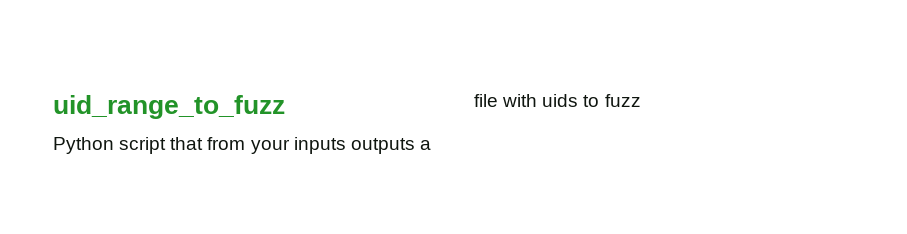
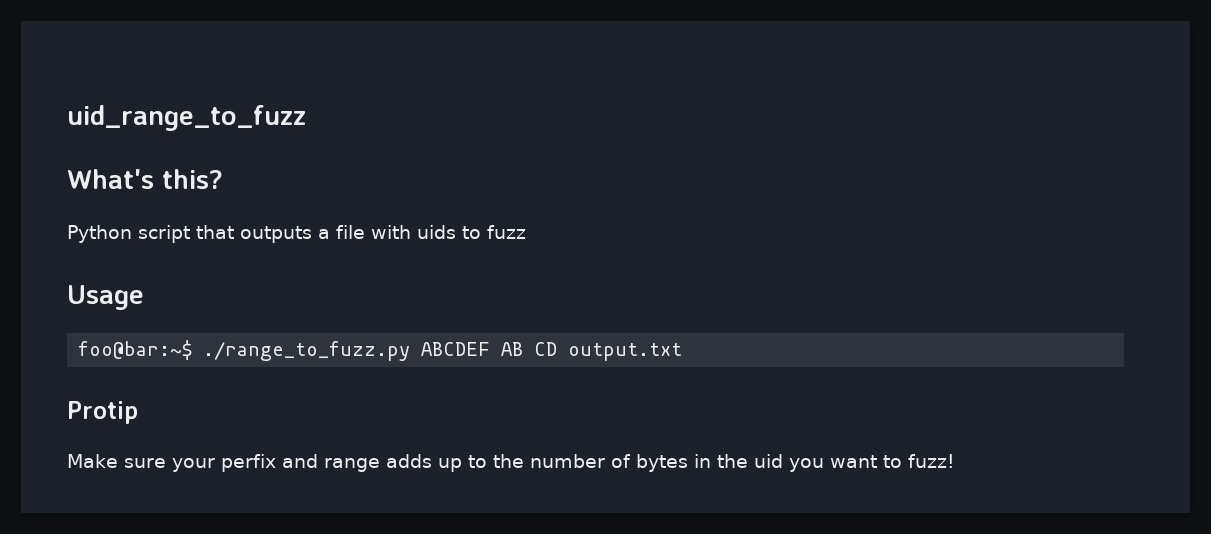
+ What's this?
- Python script that from your inputs outputs a file with uids to fuzz
+ Python script that outputs a file with uids to fuzz
+ Usage
+ foo@bar:~$ ./range_to_fuzz.py ABCDEF AB CD output.txt
+ Protip
+ Make sure your perfix and range adds up to the number of bytes in the uid you want to fuzz!

